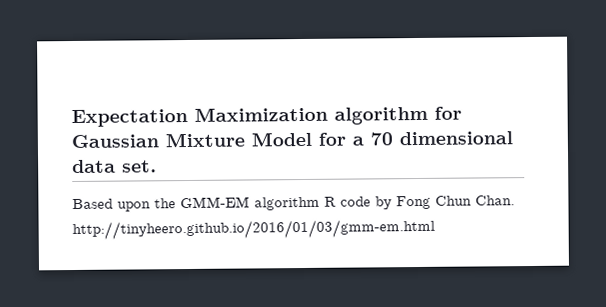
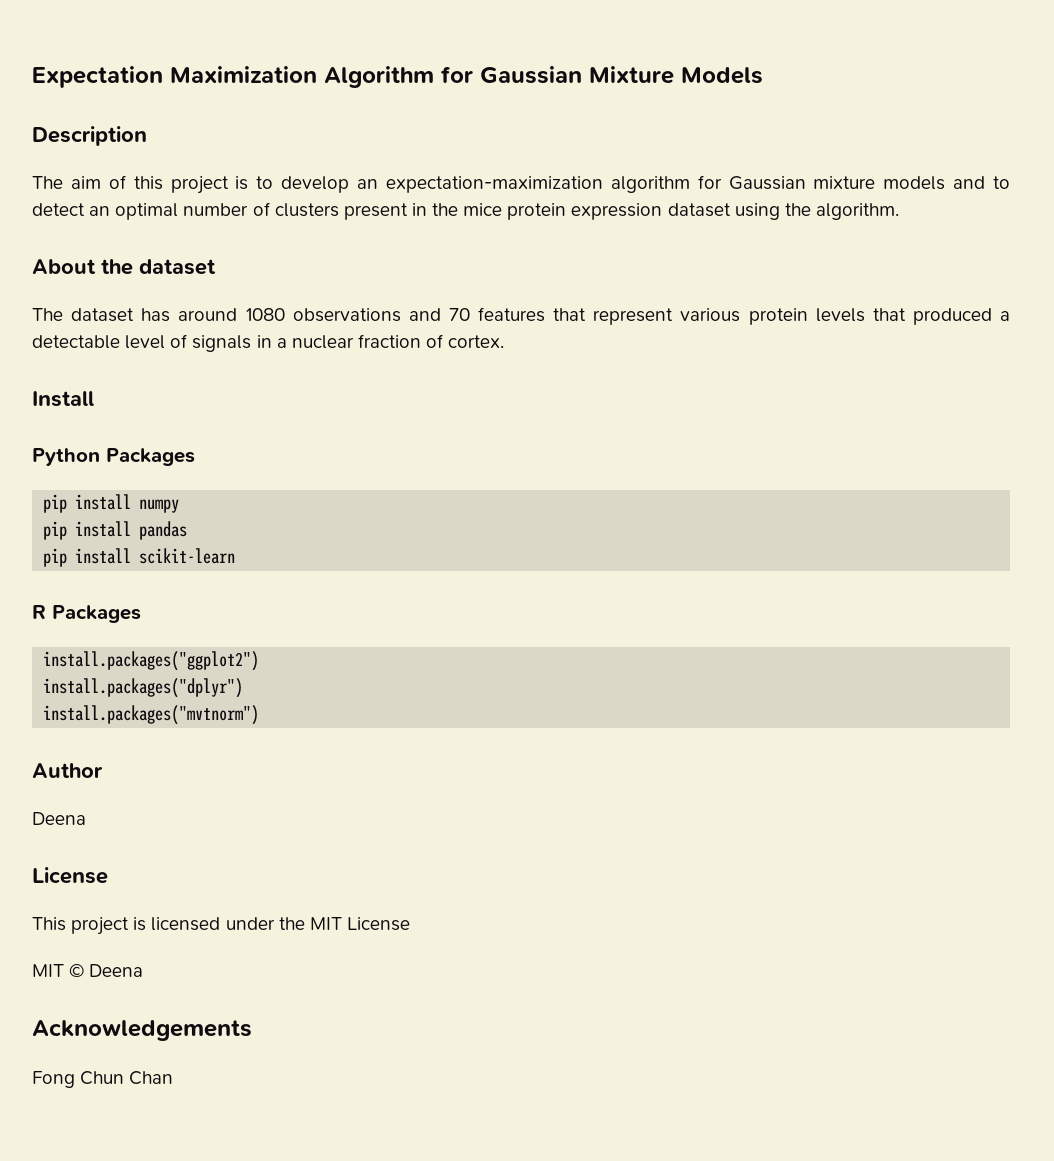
- Expectation Maximization algorithm for Gaussian Mixture Model for a 70 dimensional data set.
- Based upon the GMM-EM algorithm R code by Fong Chun Chan.
- http://tinyheero.github.io/2016/01/03/gmm-em.html
+ Expectation Maximization Algorithm for Gaussian Mixture Models
+ Description
+ The aim of this project is to develop an expectation-maximization algorithm for Gaussian mixture models and to detect an optimal number of clusters present in the mice protein expression dataset using the algorithm.
+ About the dataset
+ The dataset has around 1080 observations and 70 features that represent various protein levels that produced a detectable level of signals in a nuclear fraction of cortex.
+ Install
+ Python Packages
+ pip install numpy
+ pip install pandas
+ pip install scikit-learn
+ R Packages
+ install.packages("ggplot2")
+ install.packages("dplyr")
+ install.packages("mvtnorm")
+ Author
+ Deena
+ License
+ This project is licensed under the MIT License
+ MIT © Deena
+ Acknowledgements
+ Fong Chun Chan

